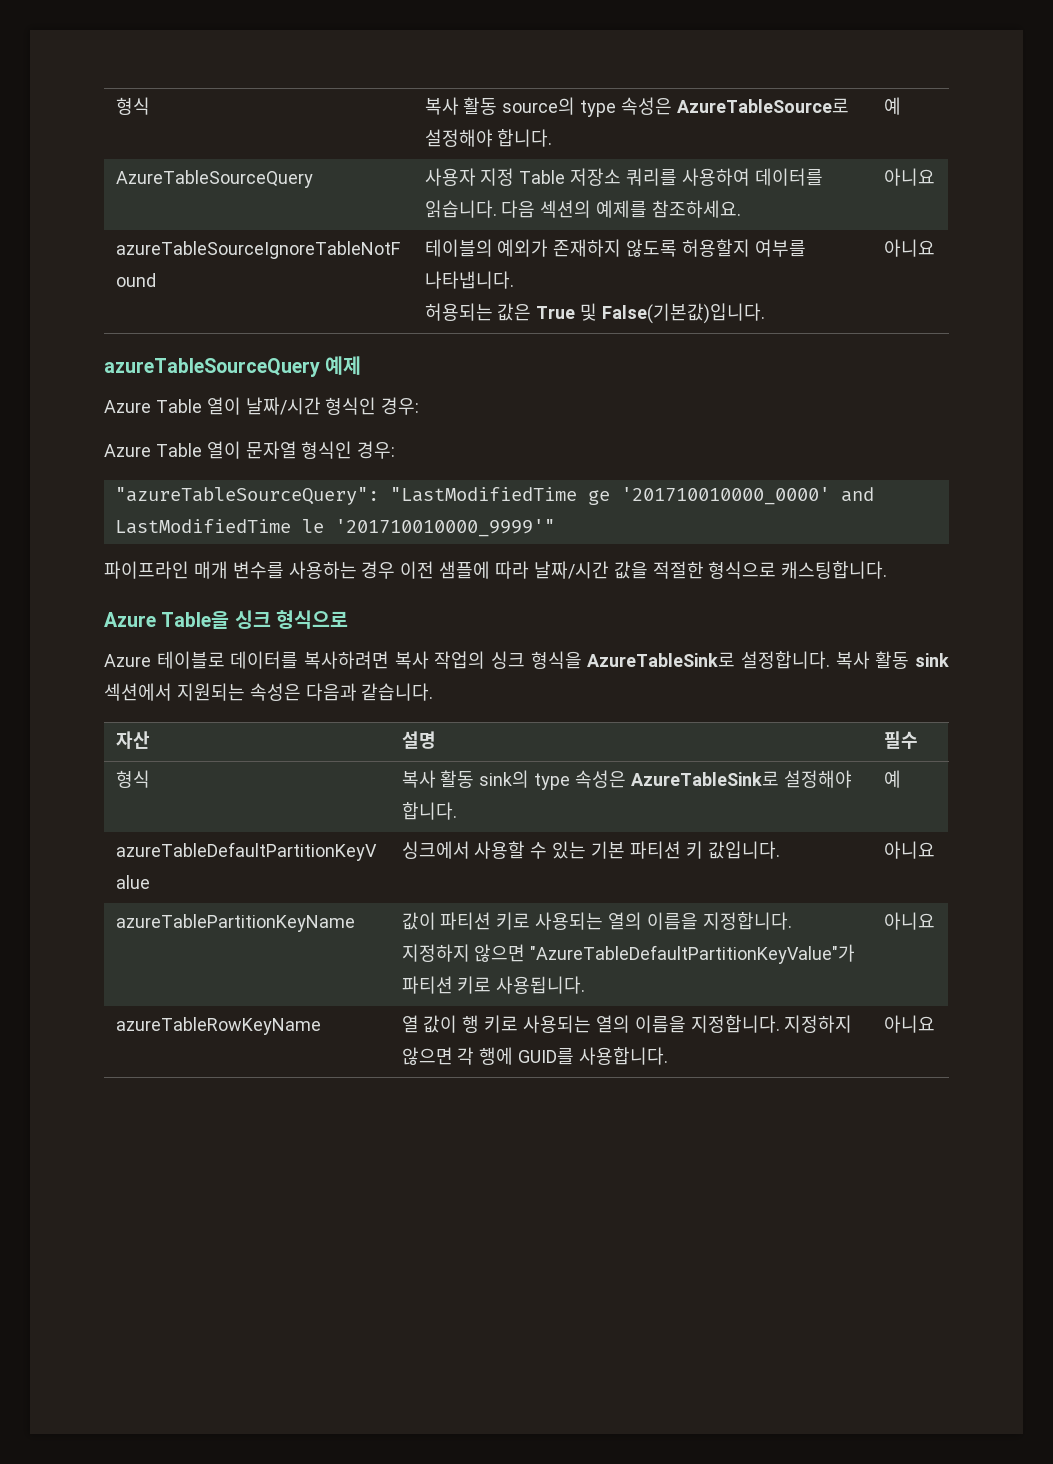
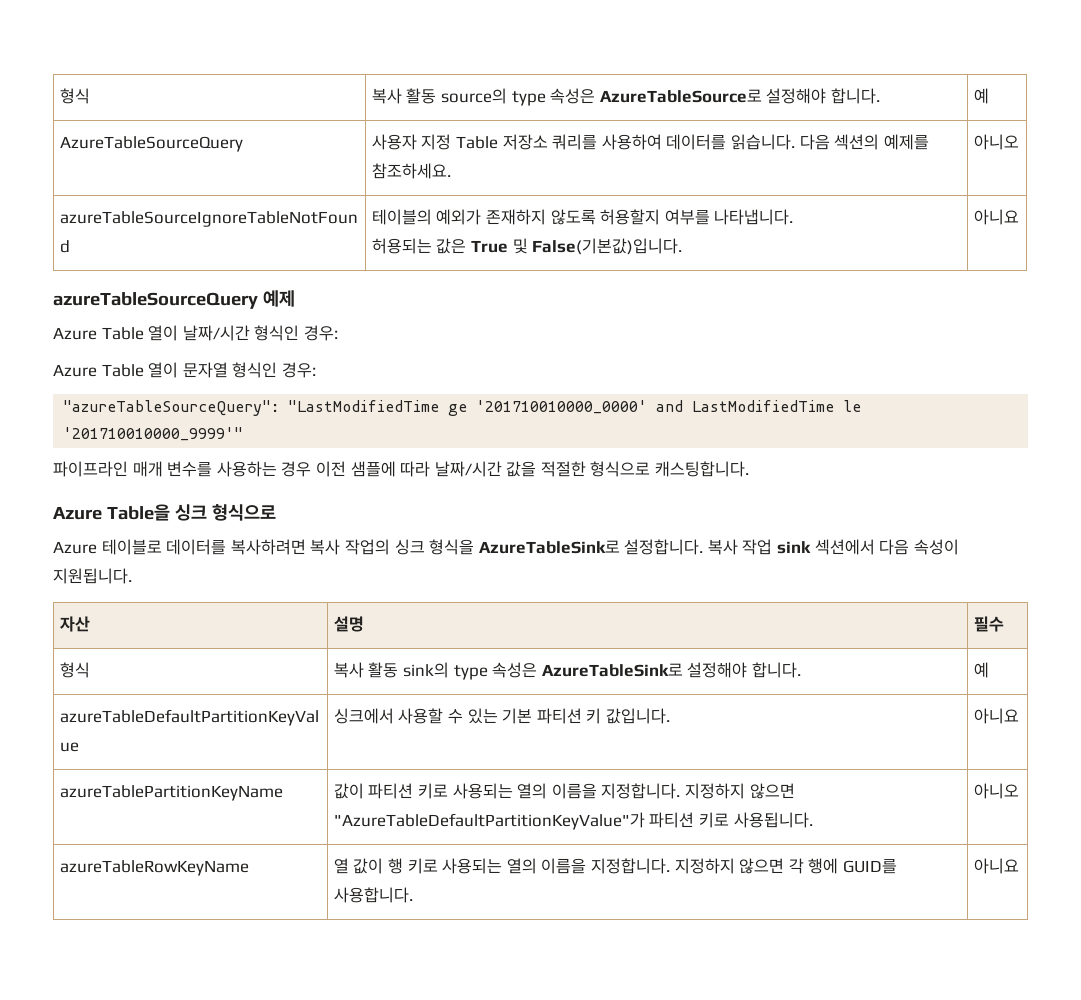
- AzureTableSourceQuery | 사용자 지정 Table 저장소 쿼리를 사용하여 데이터를 읽습니다. 다음 섹션의 예제를 참조하세요. | 아니요
+ AzureTableSourceQuery | 사용자 지정 Table 저장소 쿼리를 사용하여 데이터를 읽습니다. 다음 섹션의 예제를 참조하세요. | 아니오
- 복사 활동 sink 섹션에서 지원되는 속성은 다음과 같습니다.
+ 복사 작업 sink 섹션에서 다음 속성이 지원됩니다.
- azureTablePartitionKeyName | 값이 파티션 키로 사용되는 열의 이름을 지정합니다. 지정하지 않으면 "AzureTableDefaultPartitionKeyValue"가 파티션 키로 사용됩니다. | 아니요
+ azureTablePartitionKeyName | 값이 파티션 키로 사용되는 열의 이름을 지정합니다. 지정하지 않으면 "AzureTableDefaultPartitionKeyValue"가 파티션 키로 사용됩니다. | 아니오

